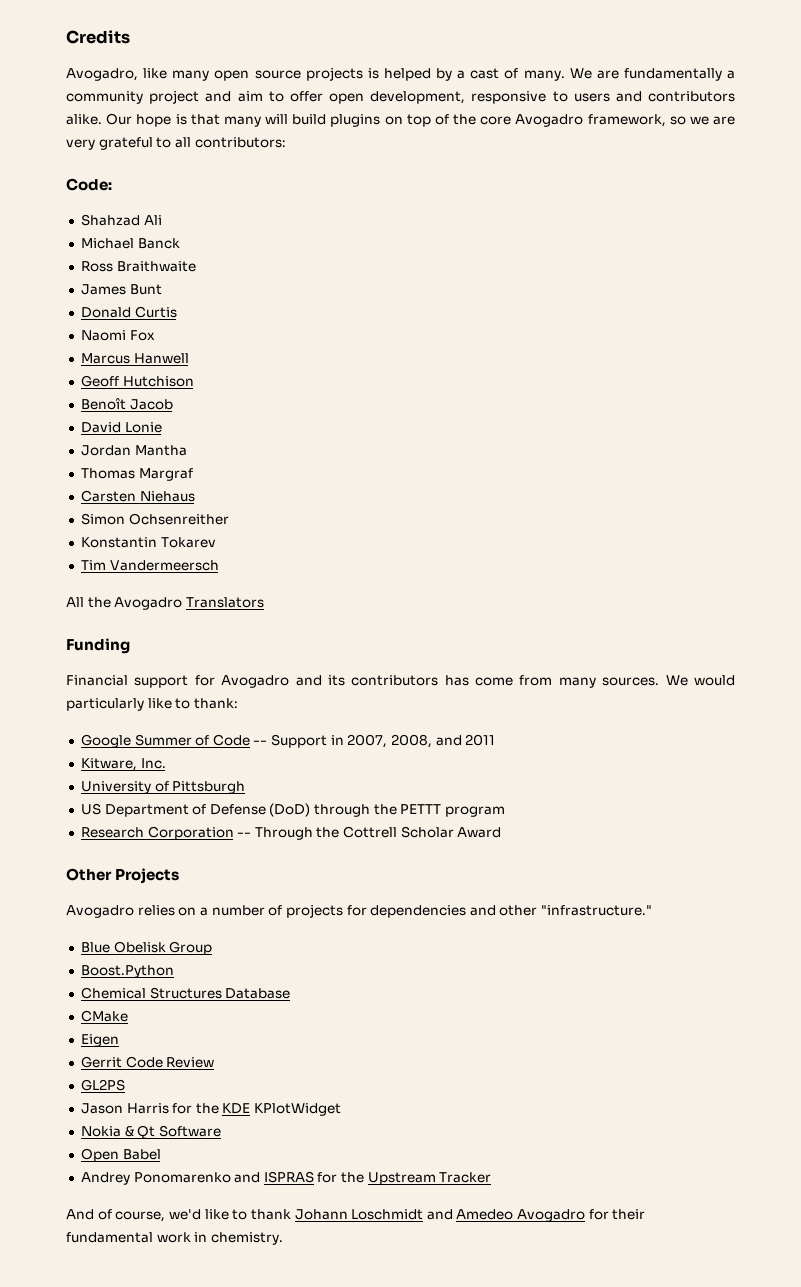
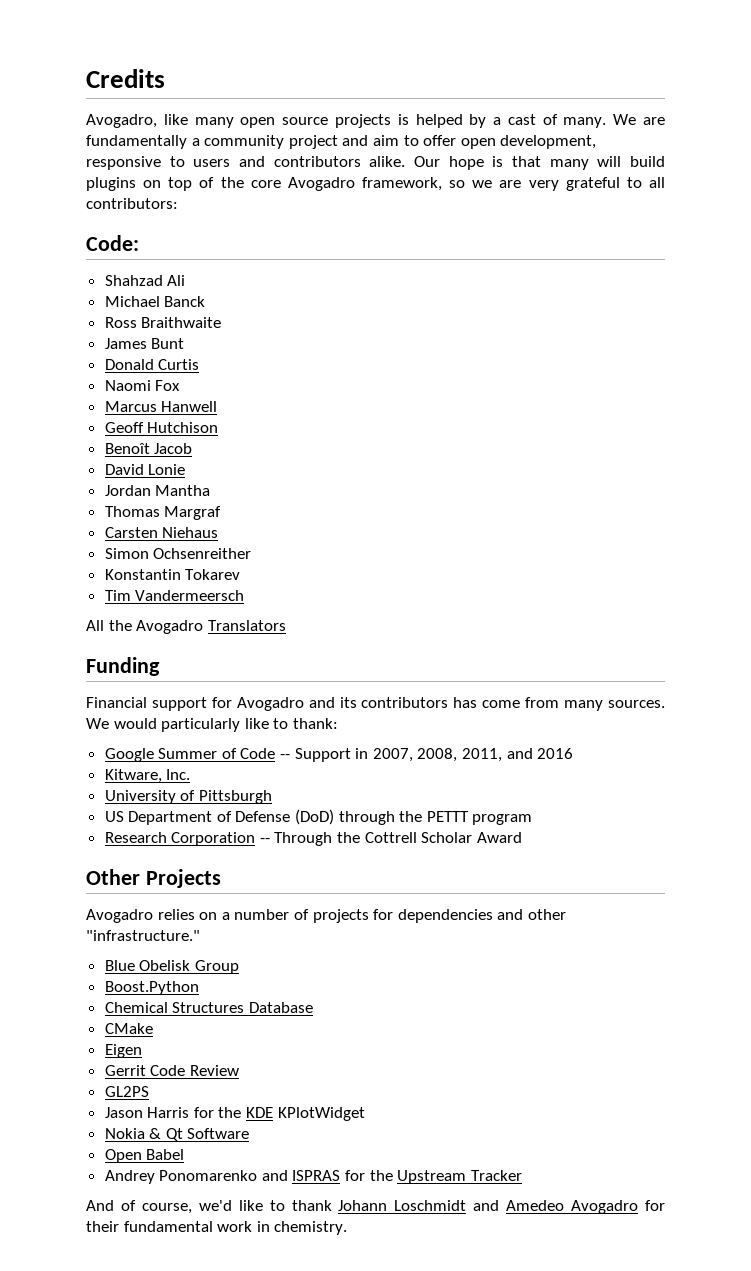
- Google Summer of Code -- Support in 2007, 2008, and 2011
+ Google Summer of Code -- Support in 2007, 2008, 2011, and 2016

